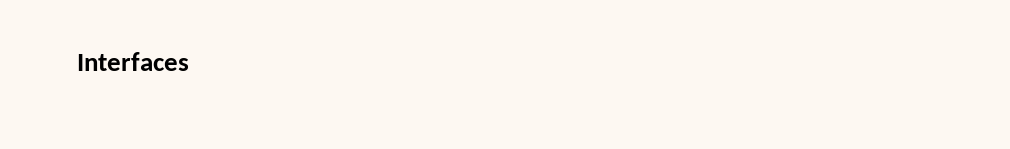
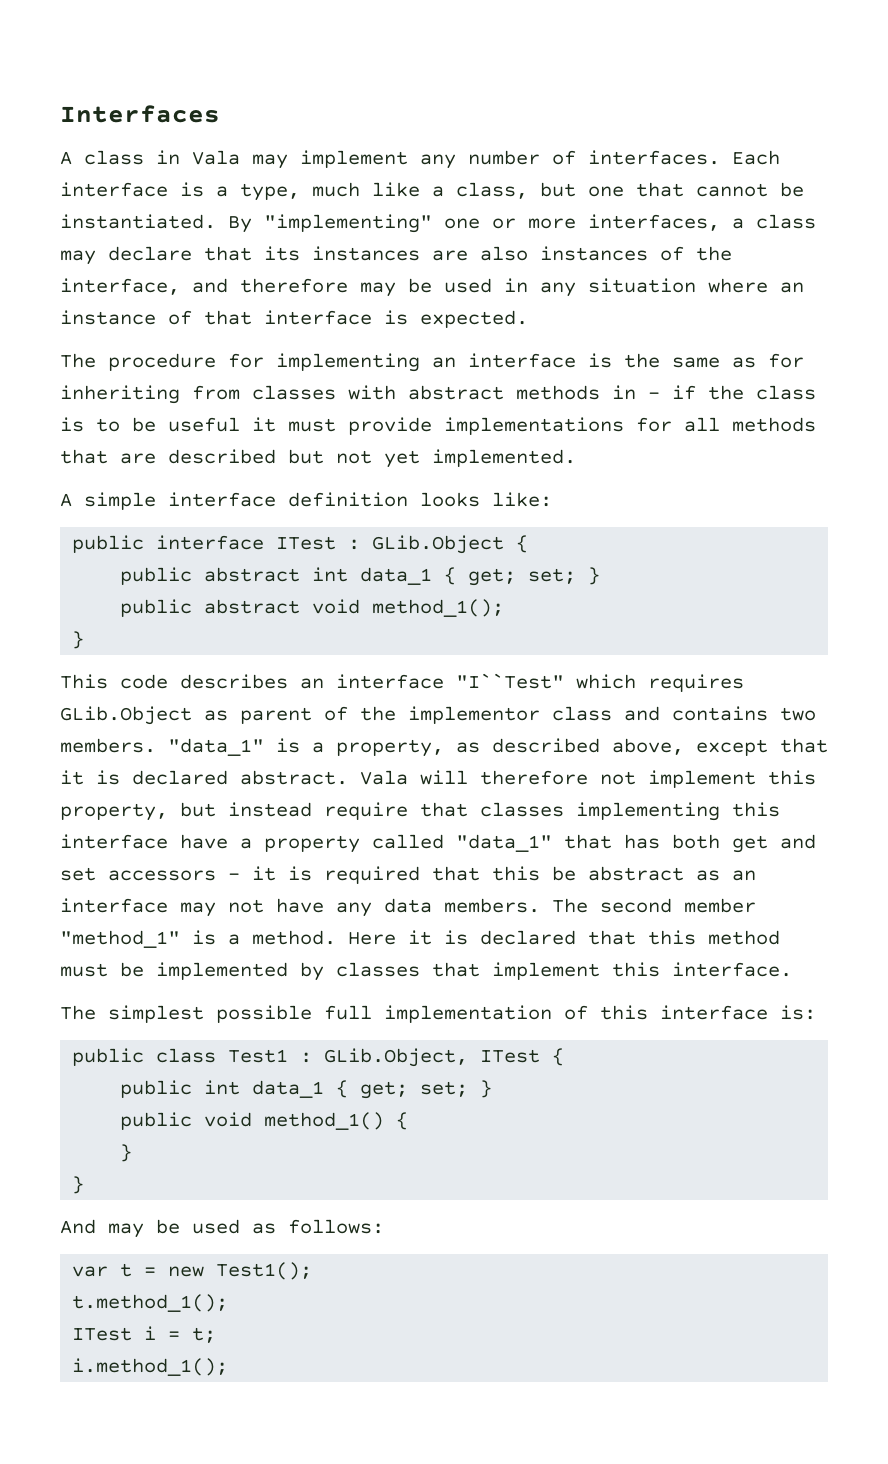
+ A class in Vala may implement any number of interfaces. Each interface is a type, much like a class, but one that cannot be instantiated. By "implementing" one or more interfaces, a class may declare that its instances are also instances of the interface, and therefore may be used in any situation where an instance of that interface is expected.
+ The procedure for implementing an interface is the same as for inheriting from classes with abstract methods in - if the class is to be useful it must provide implementations for all methods that are described but not yet implemented.
+ A simple interface definition looks like:
+ public interface ITest : GLib.Object {
+ public abstract int data_1 { get; set; }
+ public abstract void method_1();
+ }
+ This code describes an interface "I``Test" which requires GLib.Object as parent of the implementor class and contains two members. "data_1" is a property, as described above, except that it is declared abstract. Vala will therefore not implement this property, but instead require that classes implementing this interface have a property called "data_1" that has both get and set accessors - it is required that this be abstract as an interface may not have any data members. The second member "method_1" is a method. Here it is declared that this method must be implemented by classes that implement this interface.
+ The simplest possible full implementation of this interface is:
+ public class Test1 : GLib.Object, ITest {
+ public int data_1 { get; set; }
+ public void method_1() {
+ }
+ }
+ And may be used as follows:
+ var t = new Test1();
+ t.method_1();
+ ITest i = t;
+ i.method_1();

